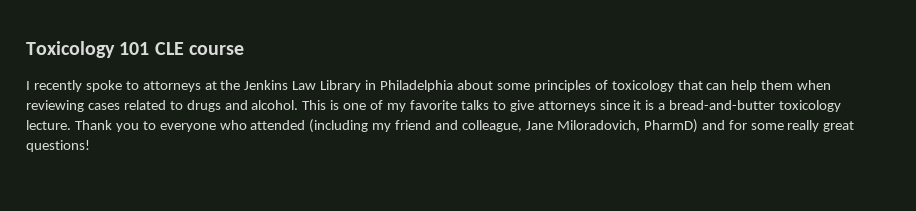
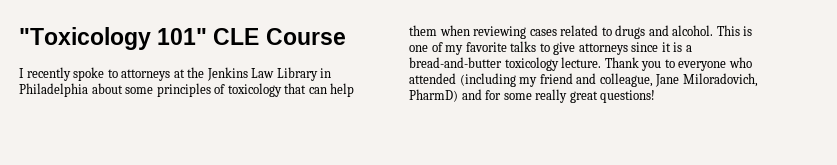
- Toxicology 101 CLE course
+ "Toxicology 101" CLE Course

